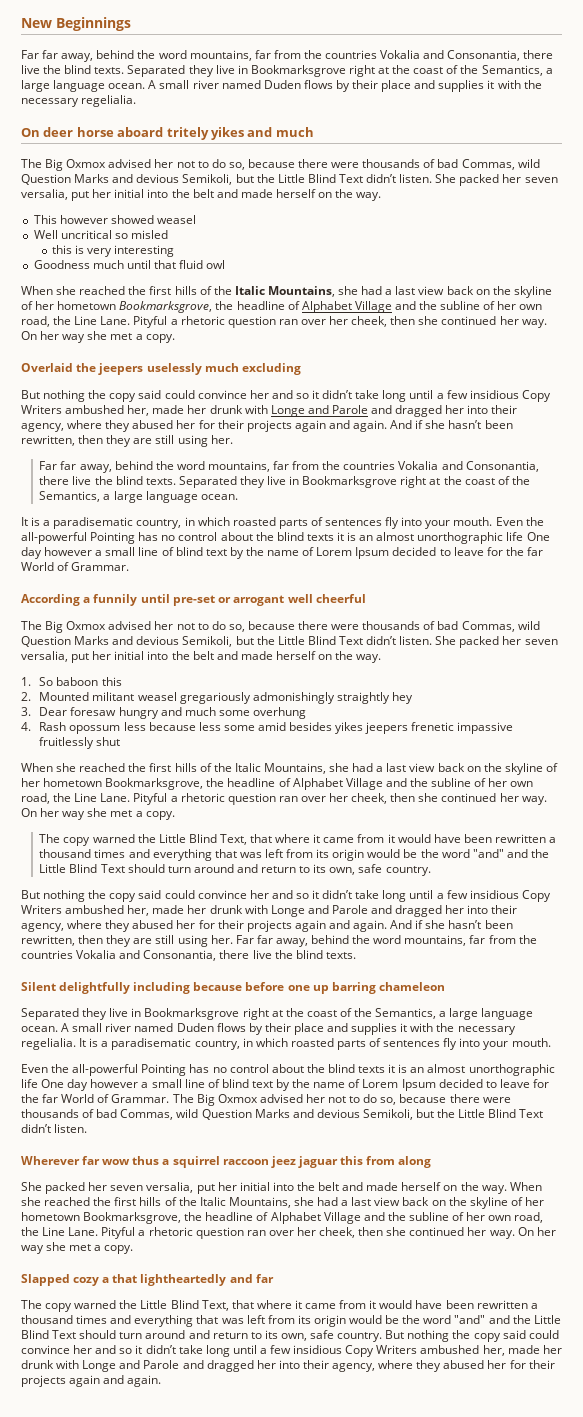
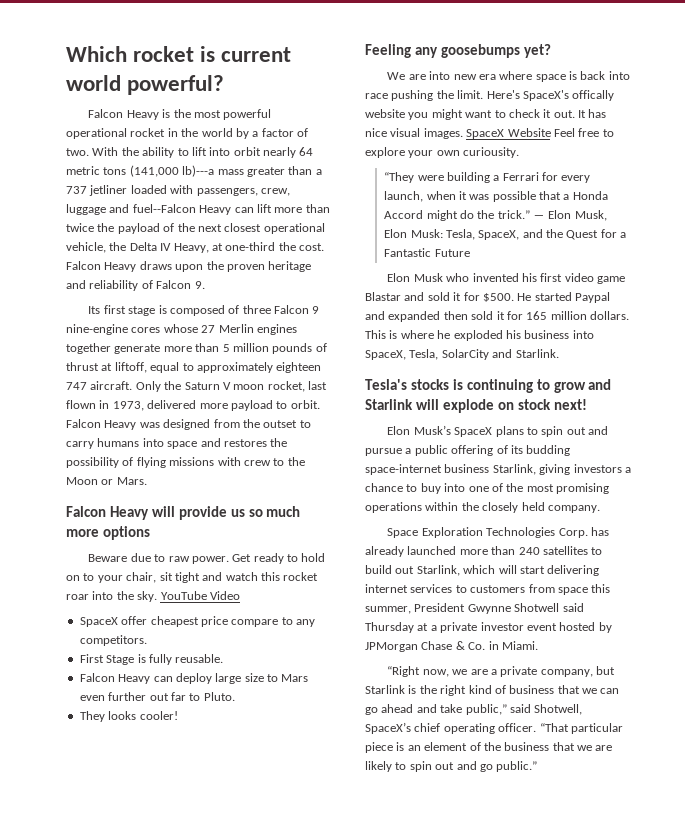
- New Beginnings
- Far far away, behind the word mountains, far from the countries Vokalia and Consonantia, there live the blind texts. Separated they live in Bookmarksgrove right at the coast of the Semantics, a large language ocean. A small river named Duden flows by their place and supplies it with the necessary regelialia.
- On deer horse aboard tritely yikes and much
- The Big Oxmox advised her not to do so, because there were thousands of bad Commas, wild Question Marks and devious Semikoli, but the Little Blind Text didn’t listen. She packed her seven versalia, put her initial into the belt and made herself on the way.
- This however showed weasel
- Well uncritical so misled
- this is very interesting
- Goodness much until that fluid owl
- When she reached the first hills of the Italic Mountains, she had a last view back on the skyline of her hometown Bookmarksgrove, the headline of Alphabet Village and the subline of her own road, the Line Lane. Pityful a rhetoric question ran over her cheek, then she continued her way. On her way she met a copy.
- Overlaid the jeepers uselessly much excluding
- But nothing the copy said could convince her and so it didn’t take long until a few insidious Copy Writers ambushed her, made her drunk with Longe and Parole and dragged her into their agency, where they abused her for their projects again and again. And if she hasn’t been rewritten, then they are still using her.
- Far far away, behind the word mountains, far from the countries Vokalia and Consonantia, there live the blind texts. Separated they live in Bookmarksgrove right at the coast of the Semantics, a large language ocean.
- It is a paradisematic country, in which roasted parts of sentences fly into your mouth. Even the all-powerful Pointing has no control about the blind texts it is an almost unorthographic life One day however a small line of blind text by the name of Lorem Ipsum decided to leave for the far World of Grammar.
- According a funnily until pre-set or arrogant well cheerful
- The Big Oxmox advised her not to do so, because there were thousands of bad Commas, wild Question Marks and devious Semikoli, but the Little Blind Text didn’t listen. She packed her seven versalia, put her initial into the belt and made herself on the way.
- 1. So baboon this
- 2. Mounted militant weasel gregariously admonishingly straightly hey
- 3. Dear foresaw hungry and much some overhung
- 4. Rash opossum less because less some amid besides yikes jeepers frenetic impassive fruitlessly shut
- When she reached the first hills of the Italic Mountains, she had a last view back on the skyline of her hometown Bookmarksgrove, the headline of Alphabet Village and the subline of her own road, the Line Lane. Pityful a rhetoric question ran over her cheek, then she continued her way. On her way she met a copy.
- The copy warned the Little Blind Text, that where it came from it would have been rewritten a thousand times and everything that was left from its origin would be the word "and" and the Little Blind Text should turn around and return to its own, safe country.
- But nothing the copy said could convince her and so it didn’t take long until a few insidious Copy Writers ambushed her, made her drunk with Longe and Parole and dragged her into their agency, where they abused her for their projects again and again. And if she hasn’t been rewritten, then they are still using her. Far far away, behind the word mountains, far from the countries Vokalia and Consonantia, there live the blind texts.
- Silent delightfully including because before one up barring chameleon
- Separated they live in Bookmarksgrove right at the coast of the Semantics, a large language ocean. A small river named Duden flows by their place and supplies it with the necessary regelialia. It is a paradisematic country, in which roasted parts of sentences fly into your mouth.
- Even the all-powerful Pointing has no control about the blind texts it is an almost unorthographic life One day however a small line of blind text by the name of Lorem Ipsum decided to leave for the far World of Grammar. The Big Oxmox advised her not to do so, because there were thousands of bad Commas, wild Question Marks and devious Semikoli, but the Little Blind Text didn’t listen.
- Wherever far wow thus a squirrel raccoon jeez jaguar this from along
- She packed her seven versalia, put her initial into the belt and made herself on the way. When she reached the first hills of the Italic Mountains, she had a last view back on the skyline of her hometown Bookmarksgrove, the headline of Alphabet Village and the subline of her own road, the Line Lane. Pityful a rhetoric question ran over her cheek, then she continued her way. On her way she met a copy.
- Slapped cozy a that lightheartedly and far
- The copy warned the Little Blind Text, that where it came from it would have been rewritten a thousand times and everything that was left from its origin would be the word "and" and the Little Blind Text should turn around and return to its own, safe country. But nothing the copy said could convince her and so it didn’t take long until a few insidious Copy Writers ambushed her, made her drunk with Longe and Parole and dragged her into their agency, where they abused her for their projects again and again.
+ Which rocket is current world powerful?
+ Falcon Heavy is the most powerful operational rocket in the world by a factor of two. With the ability to lift into orbit nearly 64 metric tons (141,000 lb)---a mass greater than a 737 jetliner loaded with passengers, crew, luggage and fuel--Falcon Heavy can lift more than twice the payload of the next closest operational vehicle, the Delta IV Heavy, at one-third the cost. Falcon Heavy draws upon the proven heritage and reliability of Falcon 9.
+ Its first stage is composed of three Falcon 9 nine-engine cores whose 27 Merlin engines together generate more than 5 million pounds of thrust at liftoff, equal to approximately eighteen 747 aircraft. Only the Saturn V moon rocket, last flown in 1973, delivered more payload to orbit. Falcon Heavy was designed from the outset to carry humans into space and restores the possibility of flying missions with crew to the Moon or Mars.
+ Falcon Heavy will provide us so much more options
+ Beware due to raw power. Get ready to hold on to your chair, sit tight and watch this rocket roar into the sky. YouTube Video
+ SpaceX offer cheapest price compare to any competitors.
+ First Stage is fully reusable.
+ Falcon Heavy can deploy large size to Mars even further out far to Pluto.
+ They looks cooler!
+ Feeling any goosebumps yet?
+ We are into new era where space is back into race pushing the limit. Here's SpaceX's offically website you might want to check it out. It has nice visual images. SpaceX Website Feel free to explore your own curiousity.
+ “They were building a Ferrari for every launch, when it was possible that a Honda Accord might do the trick.” ― Elon Musk, Elon Musk: Tesla, SpaceX, and the Quest for a Fantastic Future
+ Elon Musk who invented his first video game Blastar and sold it for $500. He started Paypal and expanded then sold it for 165 million dollars. This is where he exploded his business into SpaceX, Tesla, SolarCity and Starlink.
+ Tesla's stocks is continuing to grow and Starlink will explode on stock next!
+ Elon Musk’s SpaceX plans to spin out and pursue a public offering of its budding space-internet business Starlink, giving investors a chance to buy into one of the most promising operations within the closely held company.
+ Space Exploration Technologies Corp. has already launched more than 240 satellites to build out Starlink, which will start delivering internet services to customers from space this summer, President Gwynne Shotwell said Thursday at a private investor event hosted by JPMorgan Chase & Co. in Miami.
+ “Right now, we are a private company, but Starlink is the right kind of business that we can go ahead and take public,” said Shotwell, SpaceX’s chief operating officer. “That particular piece is an element of the business that we are likely to spin out and go public.”

